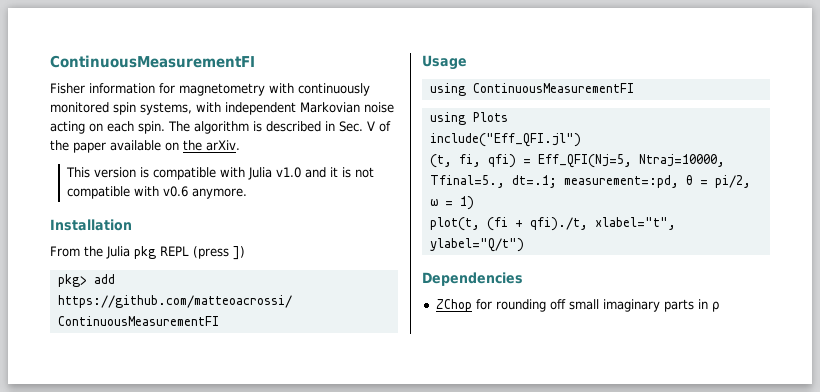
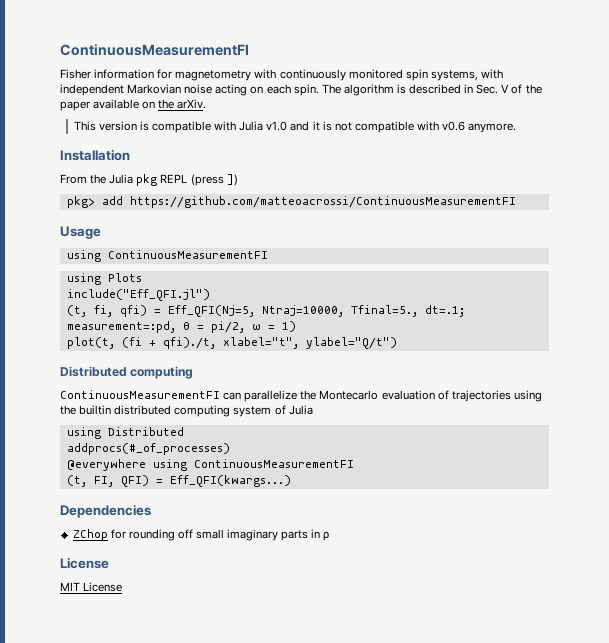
+ Distributed computing
+ ContinuousMeasurementFI can parallelize the Montecarlo evaluation of trajectories using the builtin distributed computing system of Julia
+ using Distributed
+ addprocs(#_of_processes)
+ @everywhere using ContinuousMeasurementFI
+ (t, FI, QFI) = Eff_QFI(kwargs...)
  ZChop for rounding off small imaginary parts in ρ
+ License
+ MIT License

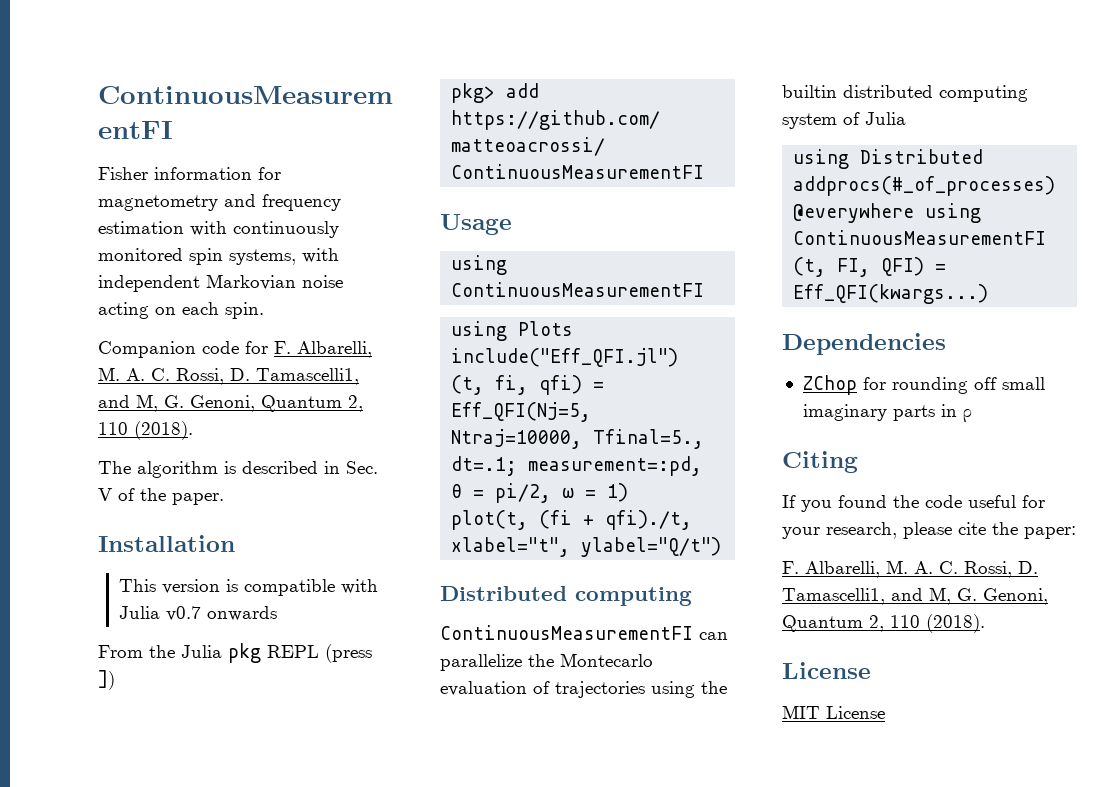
- Fisher information for magnetometry with continuously monitored spin systems, with independent Markovian noise acting on each spin. The algorithm is described in Sec. V of the paper available on the arXiv.
+ Fisher information for magnetometry and frequency estimation with continuously monitored spin systems, with independent Markovian noise acting on each spin.
+ Companion code for F. Albarelli, M. A. C. Rossi, D. Tamascelli1, and M, G. Genoni, Quantum 2, 110 (2018).
+ The algorithm is described in Sec. V of the paper.
+ Installation
- This version is compatible with Julia v1.0 and it is not compatible with v0.6 anymore.
- Installation
+ This version is compatible with Julia v0.7 onwards
+ Citing
+ If you found the code useful for your research, please cite the paper:
+ F. Albarelli, M. A. C. Rossi, D. Tamascelli1, and M, G. Genoni, Quantum 2, 110 (2018).

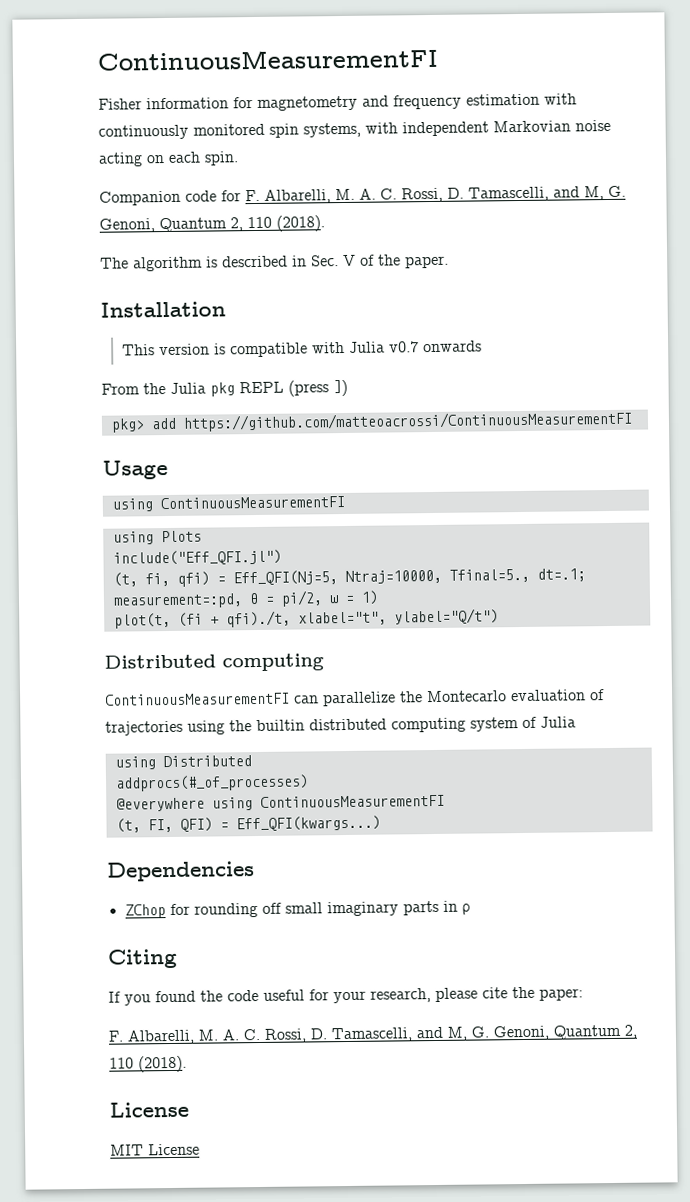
- Companion code for F. Albarelli, M. A. C. Rossi, D. Tamascelli1, and M, G. Genoni, Quantum 2, 110 (2018).
+ Companion code for F. Albarelli, M. A. C. Rossi, D. Tamascelli, and M, G. Genoni, Quantum 2, 110 (2018).
  If you found the code useful for your research, please cite the paper:
- F. Albarelli, M. A. C. Rossi, D. Tamascelli1, and M, G. Genoni, Quantum 2, 110 (2018).
+ F. Albarelli, M. A. C. Rossi, D. Tamascelli, and M, G. Genoni, Quantum 2, 110 (2018).

